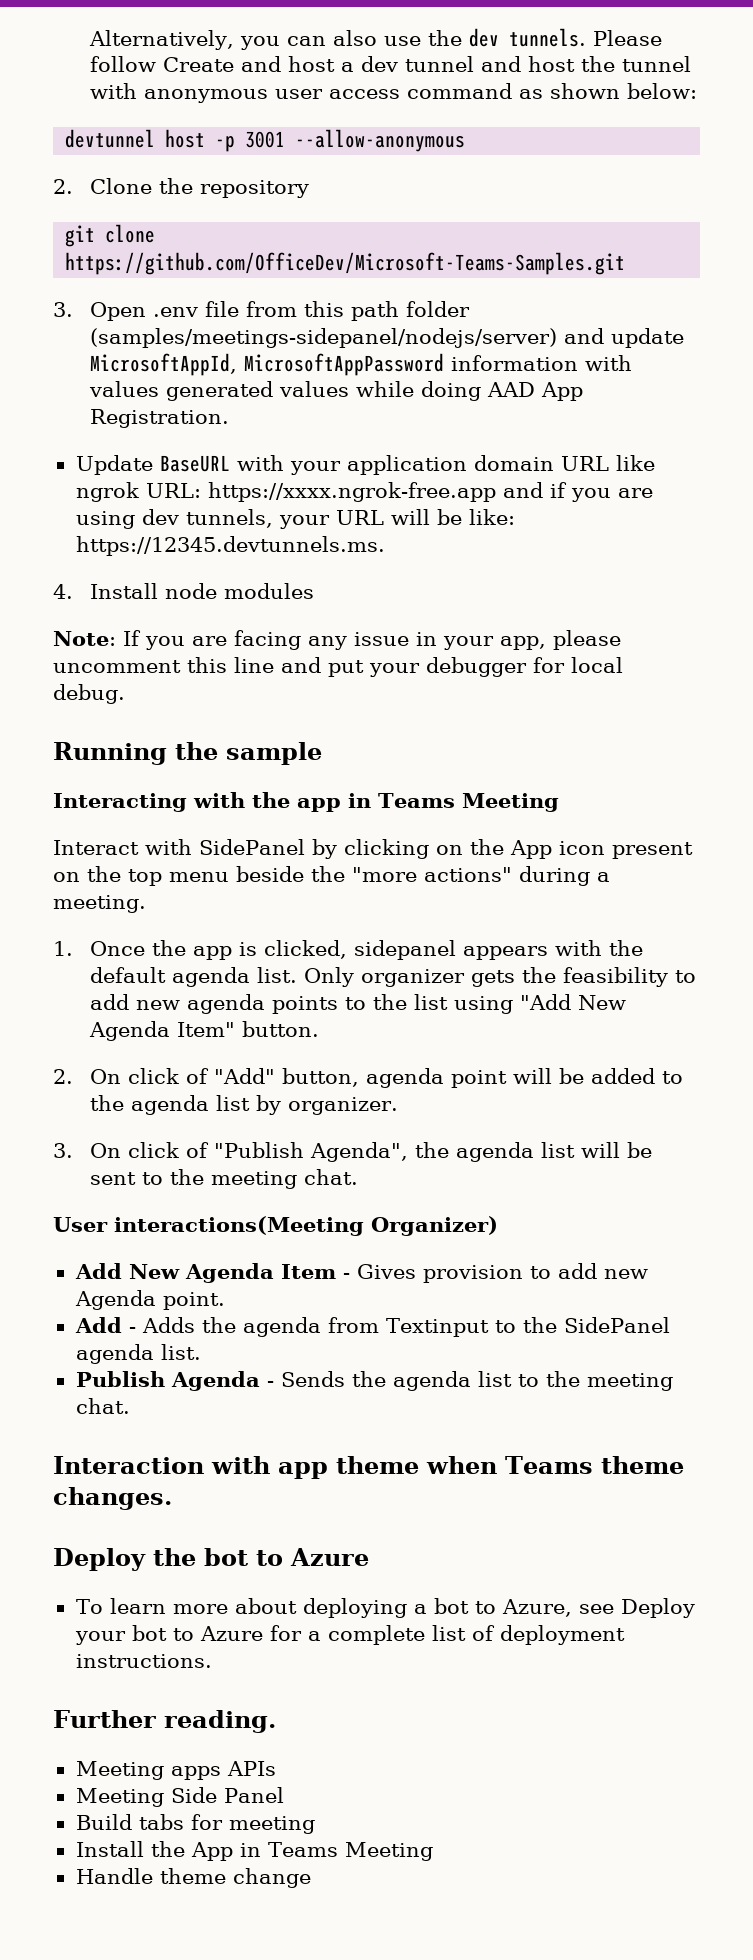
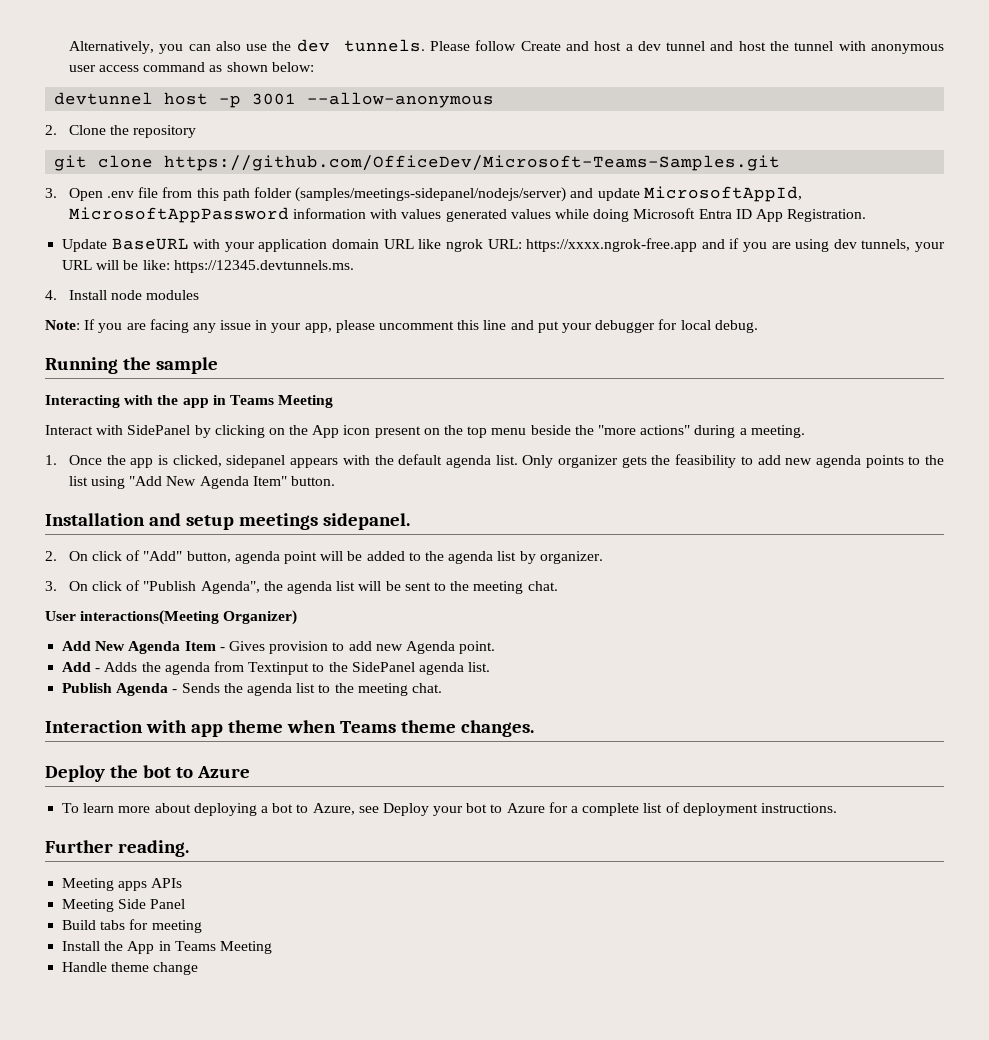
- 3. Open .env file from this path folder (samples/meetings-sidepanel/nodejs/server) and update MicrosoftAppId, MicrosoftAppPassword information with values generated values while doing AAD App Registration.
+ 3. Open .env file from this path folder (samples/meetings-sidepanel/nodejs/server) and update MicrosoftAppId, MicrosoftAppPassword information with values generated values while doing Microsoft Entra ID App Registration.
+ Installation and setup meetings sidepanel.

